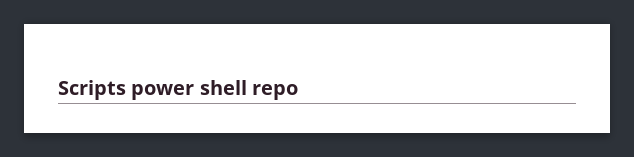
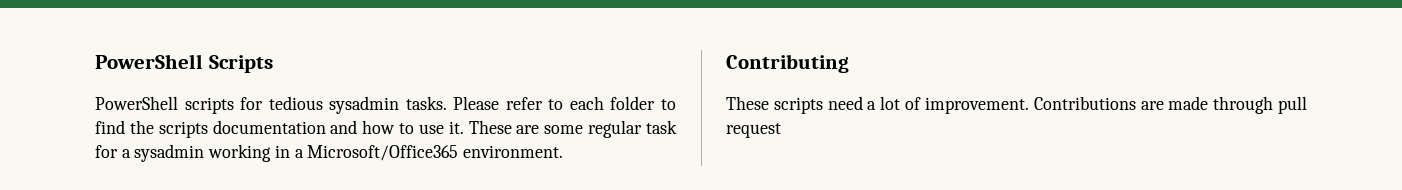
- Scripts power shell repo
+ PowerShell Scripts
+ PowerShell scripts for tedious sysadmin tasks. Please refer to each folder to find the scripts documentation and how to use it. These are some regular task for a sysadmin working in a Microsoft/Office365 environment.
+ Contributing
+ These scripts need a lot of improvement. Contributions are made through pull request

